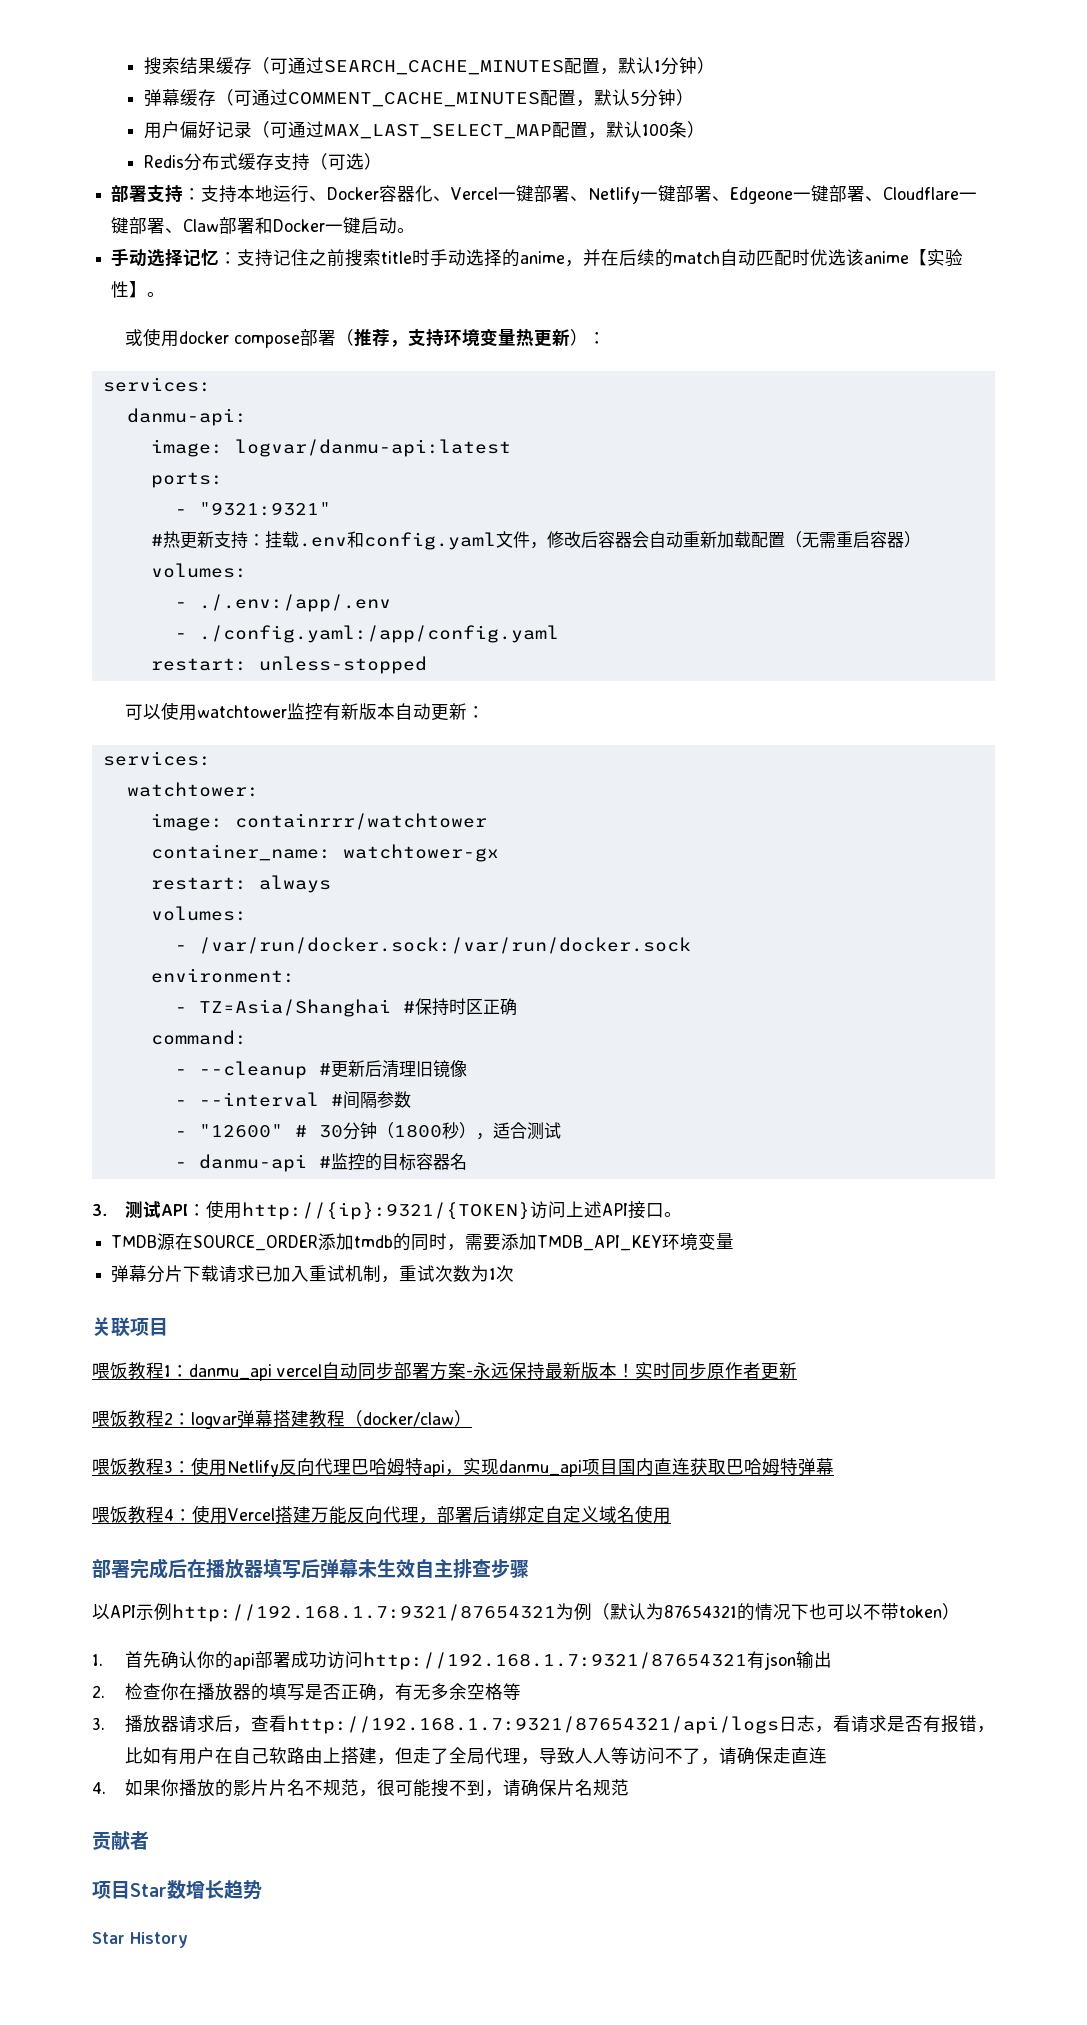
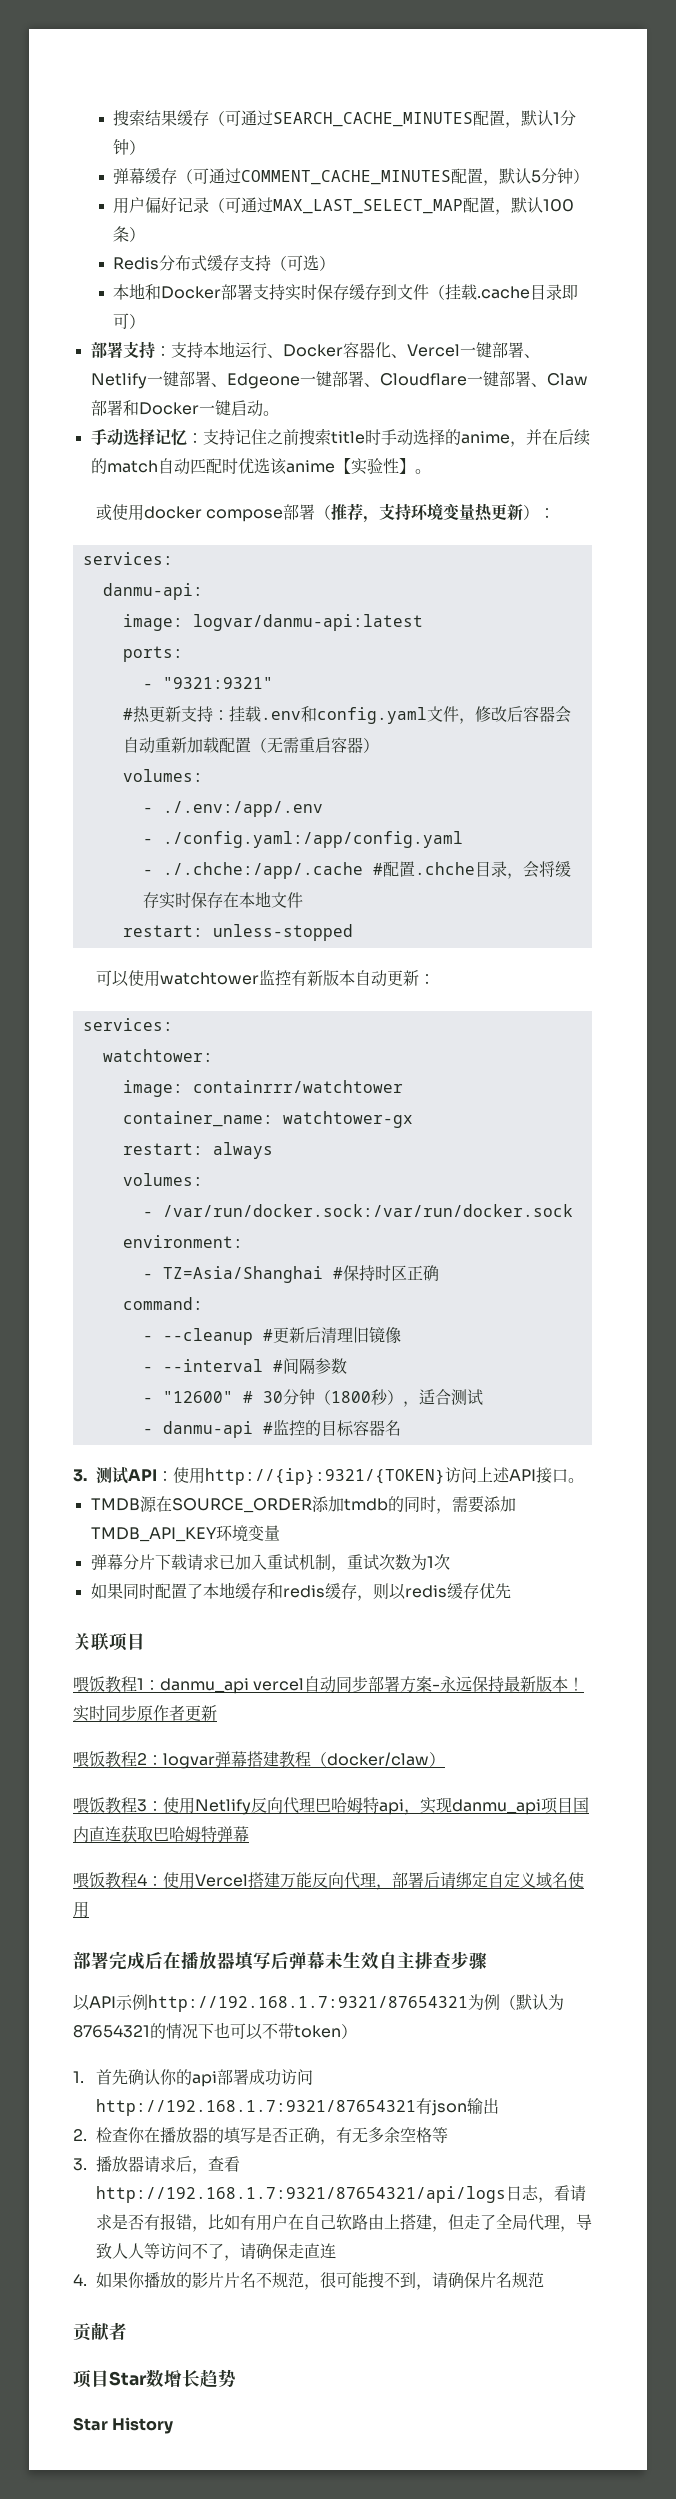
+ 本地和Docker部署支持实时保存缓存到文件（挂载.cache目录即可）
+ - ./.chche:/app/.cache #配置.chche目录，会将缓存实时保存在本地文件
+ 如果同时配置了本地缓存和redis缓存，则以redis缓存优先

